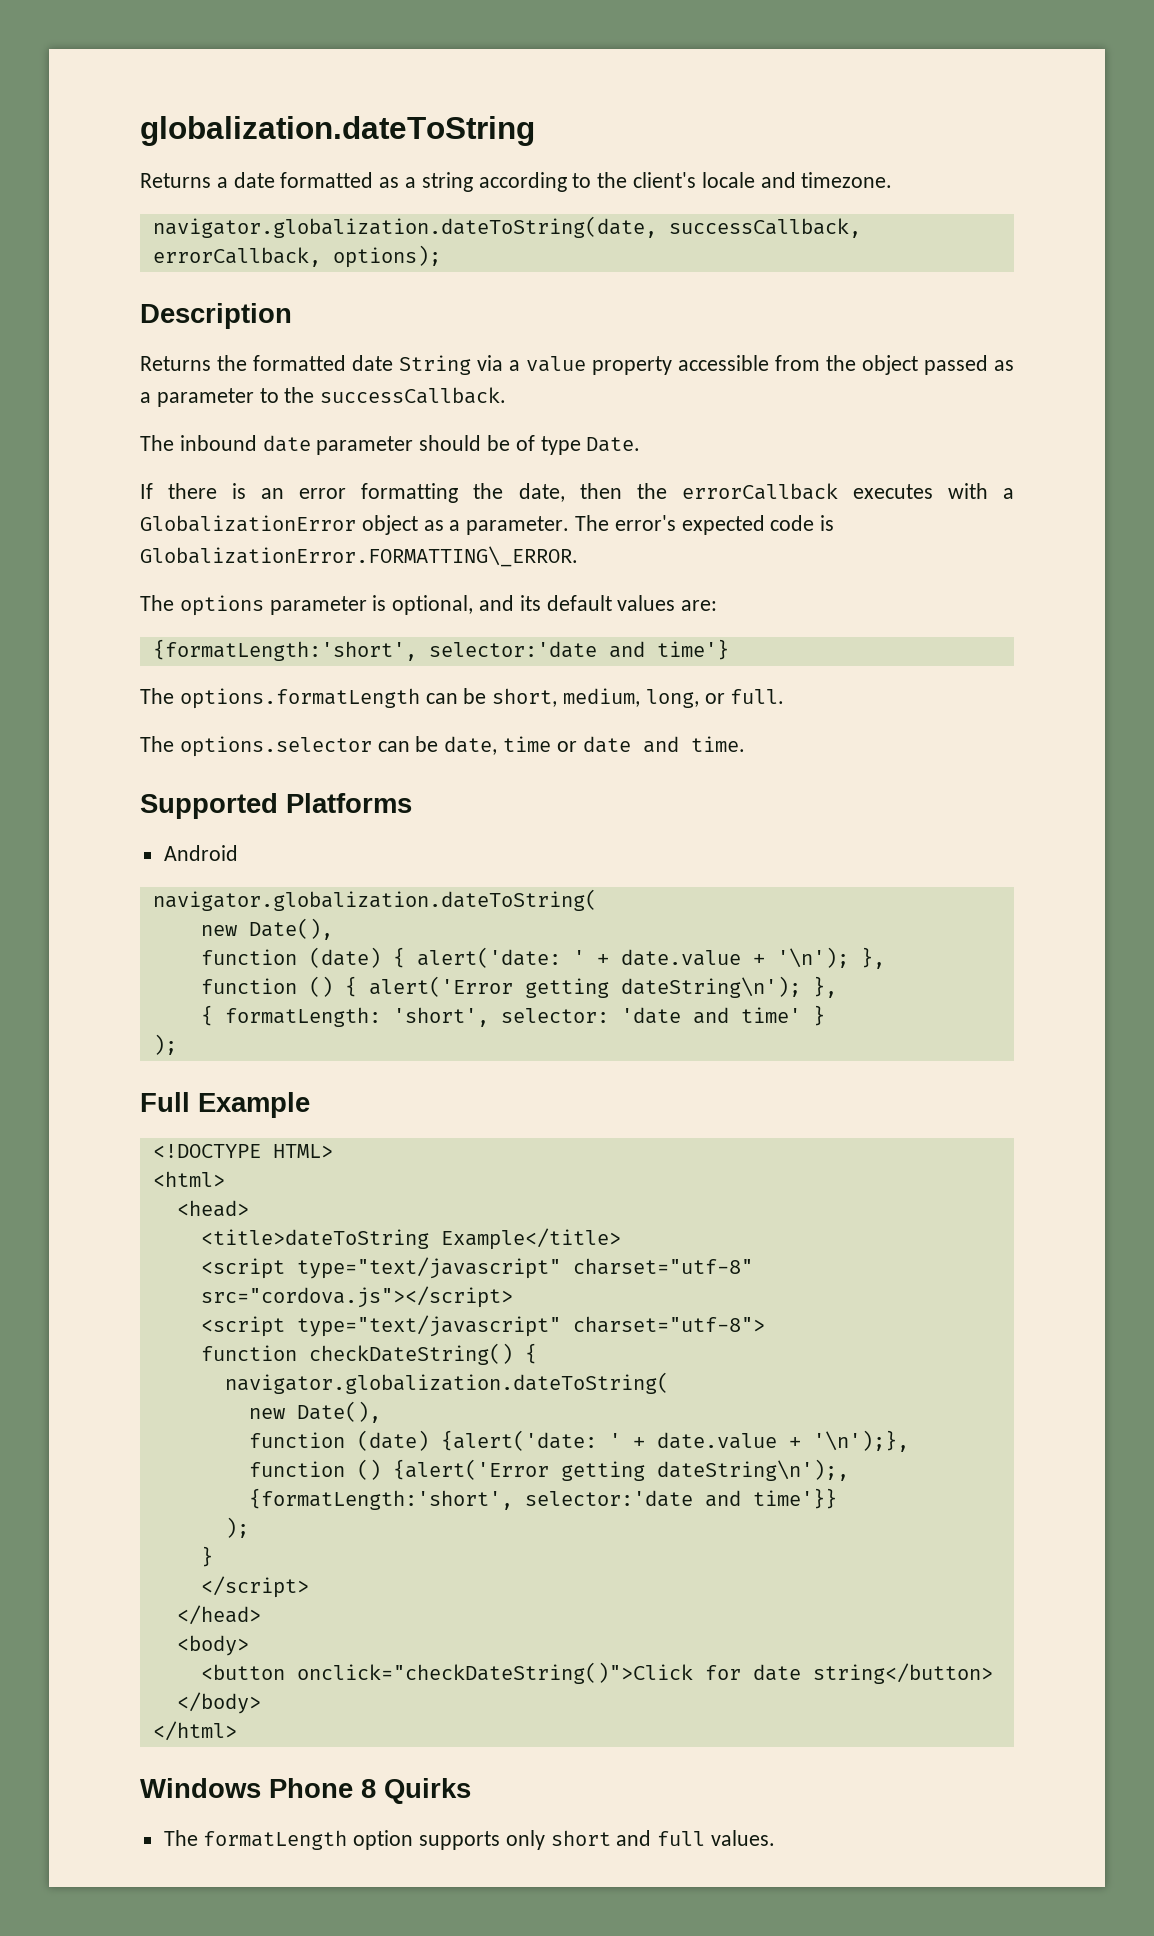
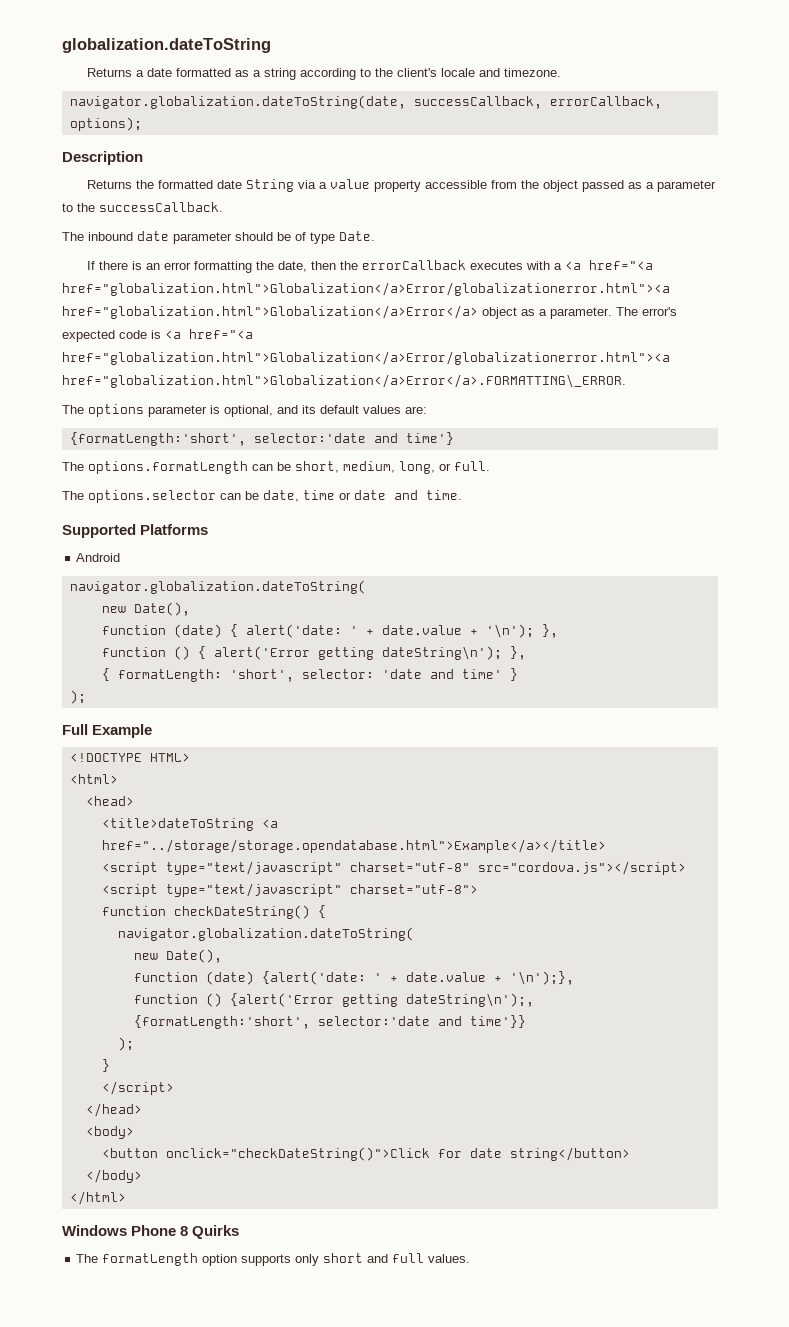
- If there is an error formatting the date, then the errorCallback executes with a GlobalizationError object as a parameter.
+ If there is an error formatting the date, then the errorCallback executes with a <a href="<a href="globalization.html">Globalization</a>Error/globalizationerror.html"><a href="globalization.html">Globalization</a>Error</a> object as a parameter.
- The error's expected code is GlobalizationError.FORMATTING\_ERROR.
+ The error's expected code is <a href="<a href="globalization.html">Globalization</a>Error/globalizationerror.html"><a href="globalization.html">Globalization</a>Error</a>.FORMATTING\_ERROR.
- <title>dateToString Example</title>
+ <title>dateToString <a href="../storage/storage.opendatabase.html">Example</a></title>

